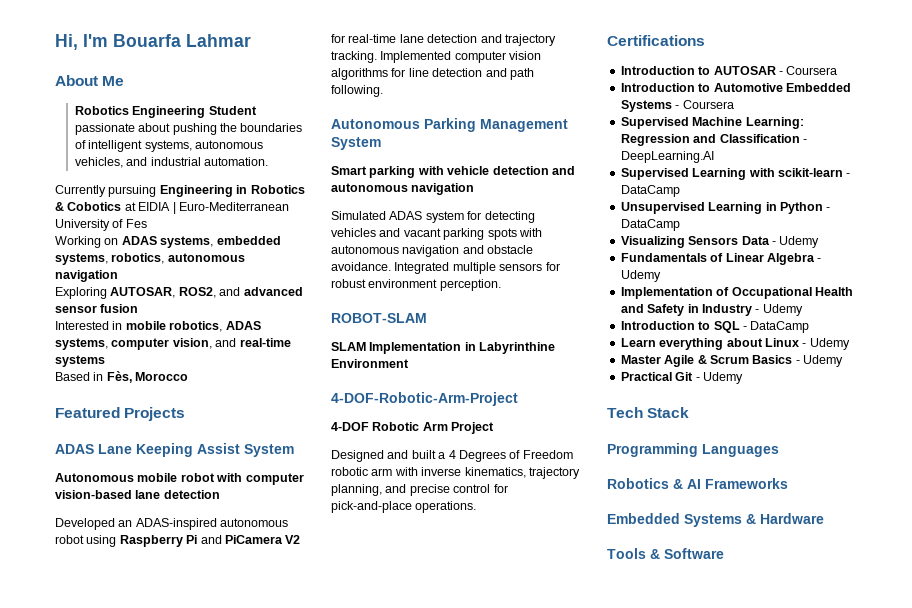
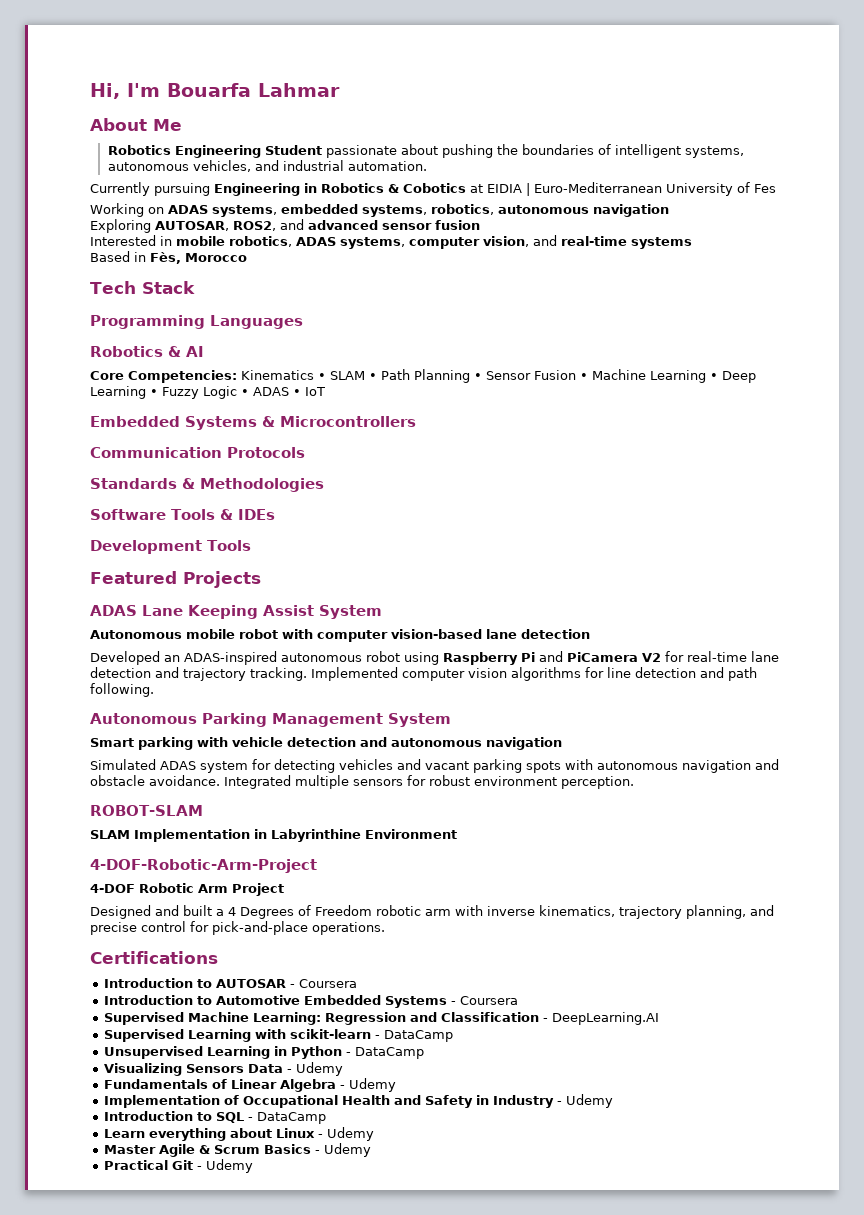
+ Tech Stack
+ Programming Languages
+ Robotics & AI
+ Core Competencies: Kinematics • SLAM • Path Planning • Sensor Fusion • Machine Learning • Deep Learning • Fuzzy Logic • ADAS • IoT
+ Embedded Systems & Microcontrollers
+ Communication Protocols
+ Standards & Methodologies
+ Software Tools & IDEs
+ Development Tools
- Tech Stack
- Programming Languages
- Robotics & AI Frameworks
- Embedded Systems & Hardware
- Tools & Software

